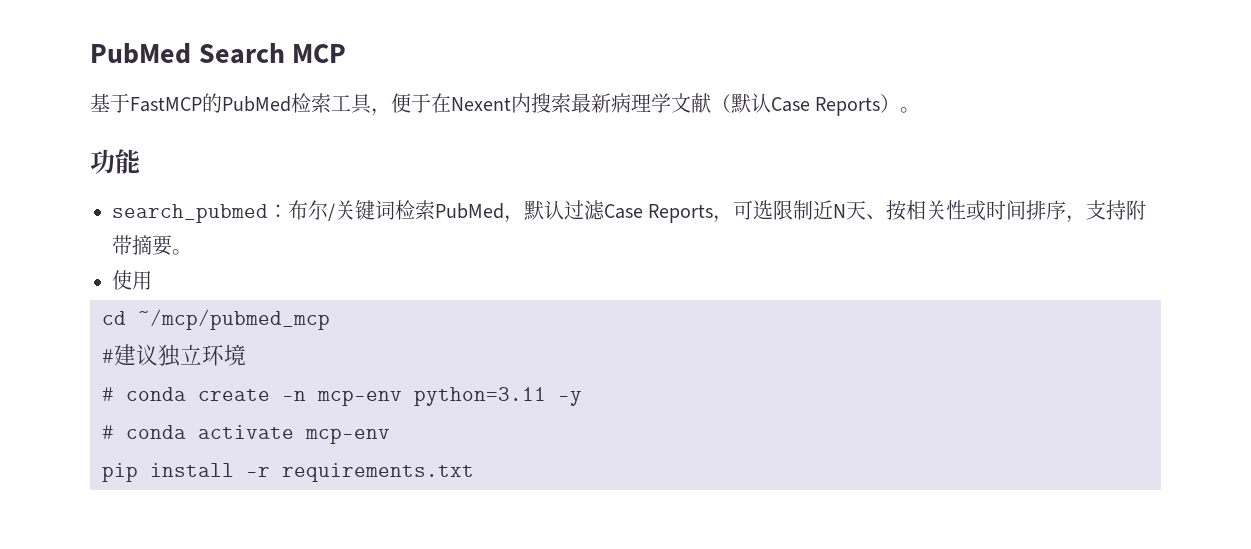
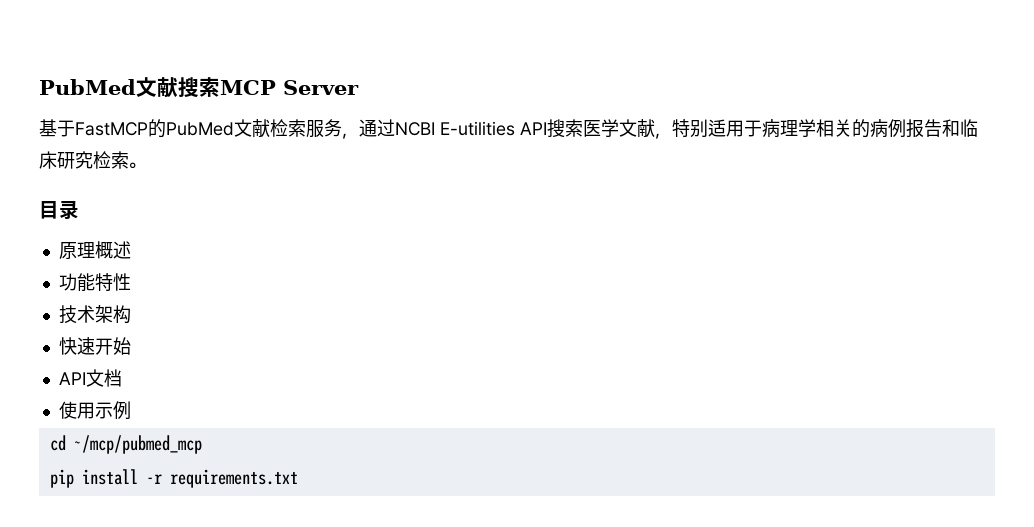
- PubMed Search MCP
+ PubMed文献搜索MCP Server
- 基于FastMCP的PubMed检索工具，便于在Nexent内搜索最新病理学文献（默认Case Reports）。
- 功能
- search_pubmed：布尔/关键词检索PubMed，默认过滤Case Reports，可选限制近N天、按相关性或时间排序，支持附带摘要。
+ 基于FastMCP的PubMed文献检索服务，通过NCBI E-utilities API搜索医学文献，特别适用于病理学相关的病例报告和临床研究检索。
+ 目录
+ 原理概述
+ 功能特性
+ 技术架构
+ 快速开始
+ API文档
- 使用
+ 使用示例
- #建议独立环境
- # conda create -n mcp-env python=3.11 -y
- # conda activate mcp-env

